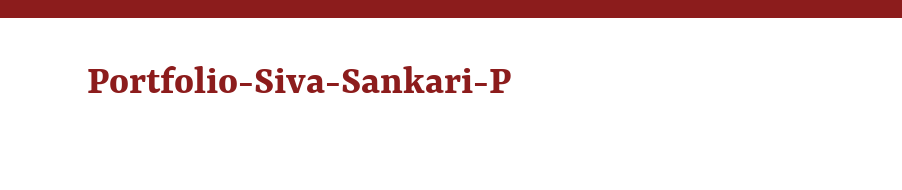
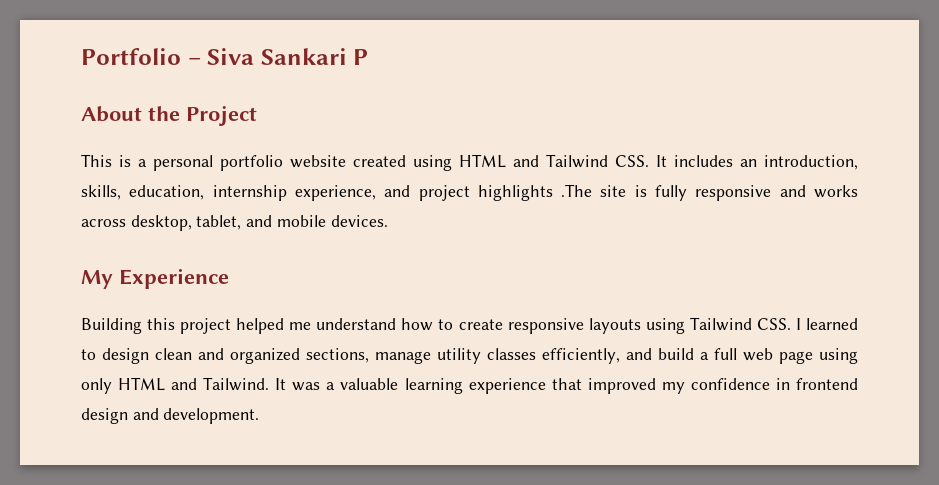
- Portfolio-Siva-Sankari-P
+ Portfolio – Siva Sankari P
+ About the Project
+ This is a personal portfolio website created using HTML and Tailwind CSS. It includes an introduction, skills, education, internship experience, and project highlights .The site is fully responsive and works across desktop, tablet, and mobile devices.
+ My Experience
+ Building this project helped me understand how to create responsive layouts using Tailwind CSS. I learned to design clean and organized sections, manage utility classes efficiently, and build a full web page using only HTML and Tailwind. It was a valuable learning experience that improved my confidence in frontend design and development.

